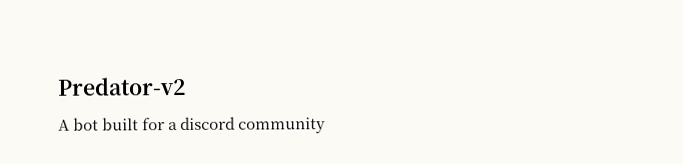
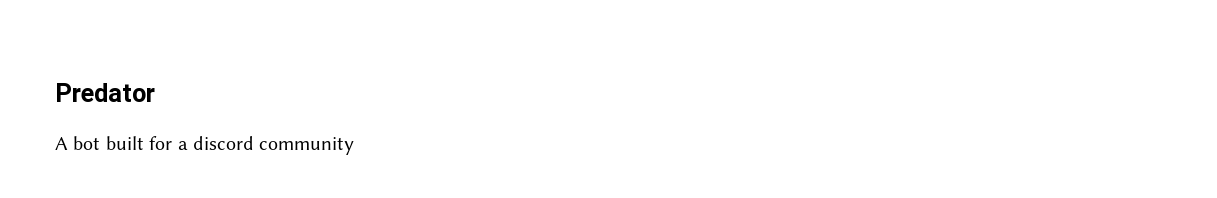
- Predator-v2
+ Predator

